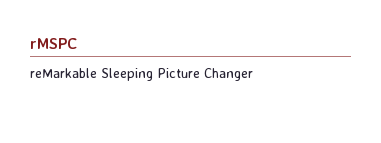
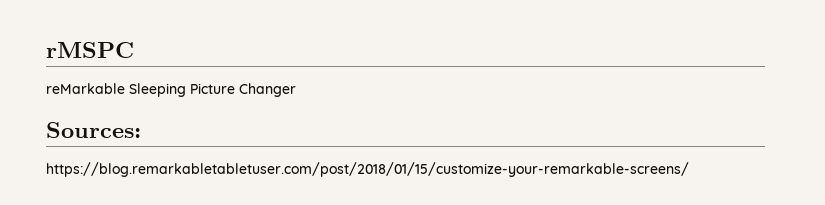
+ Sources:
+ https://blog.remarkabletabletuser.com/post/2018/01/15/customize-your-remarkable-screens/

